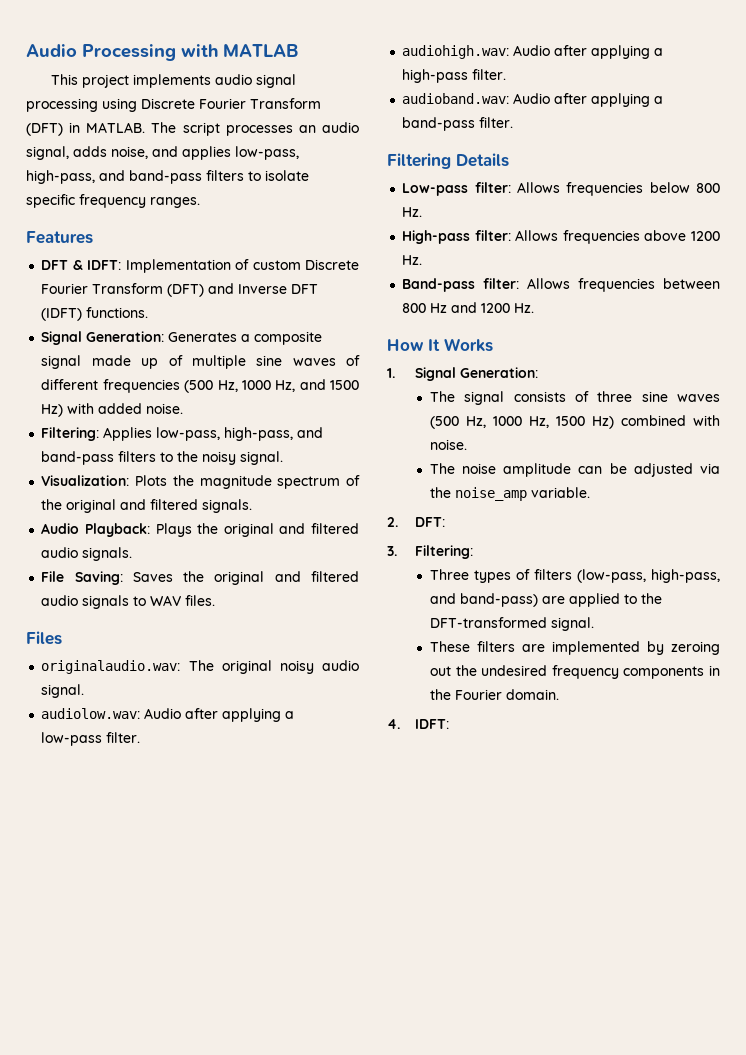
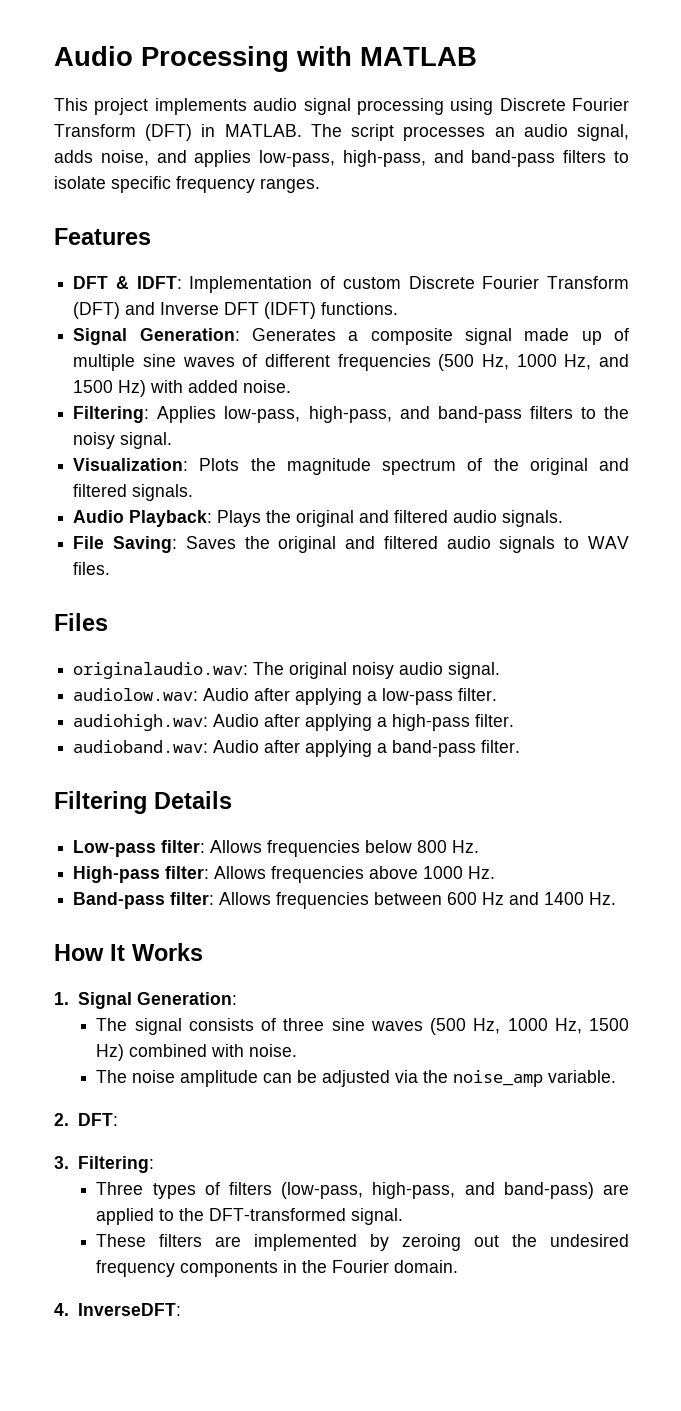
- High-pass filter: Allows frequencies above 1200 Hz.
+ High-pass filter: Allows frequencies above 1000 Hz.
- Band-pass filter: Allows frequencies between 800 Hz and 1200 Hz.
+ Band-pass filter: Allows frequencies between 600 Hz and 1400 Hz.
- 4. IDFT:
+ 4. InverseDFT:

